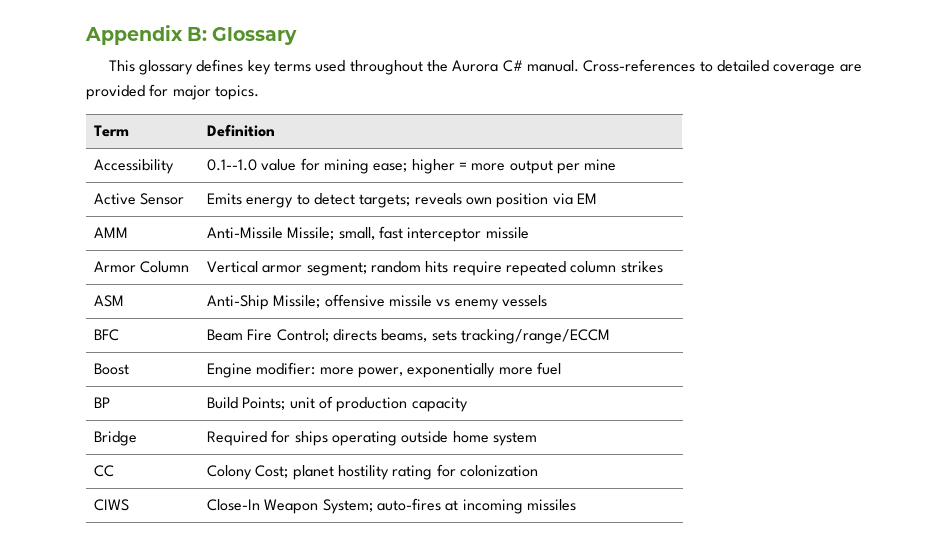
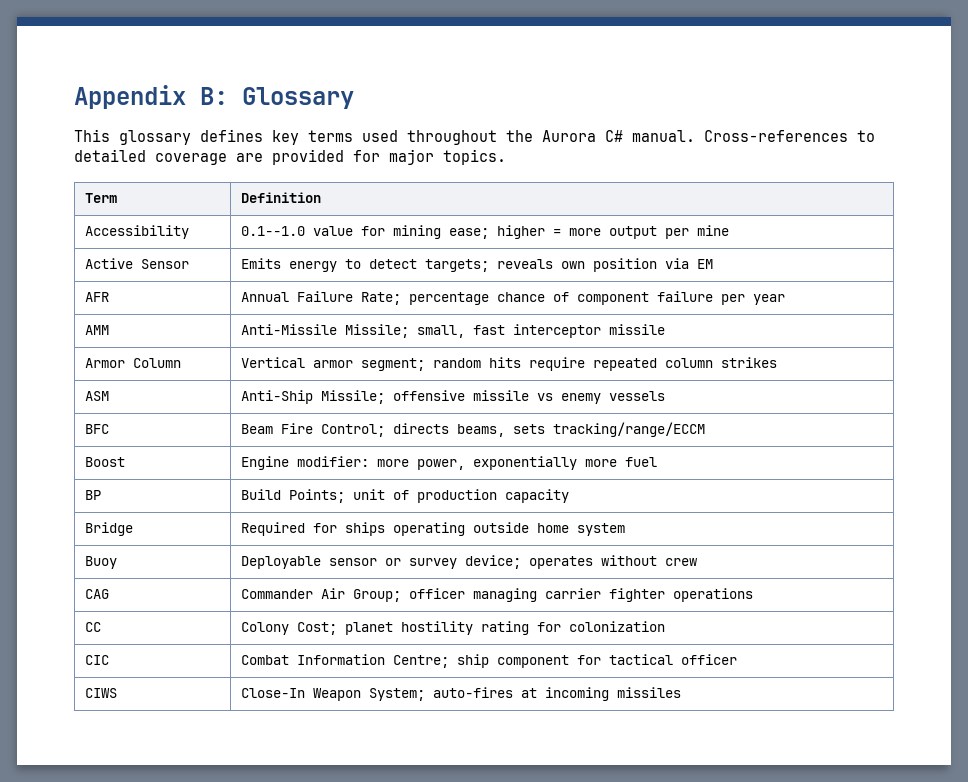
+ AFR | Annual Failure Rate; percentage chance of component failure per year
+ Buoy | Deployable sensor or survey device; operates without crew
+ CAG | Commander Air Group; officer managing carrier fighter operations
+ CIC | Combat Information Centre; ship component for tactical officer

